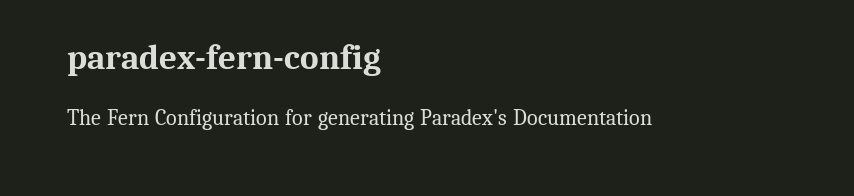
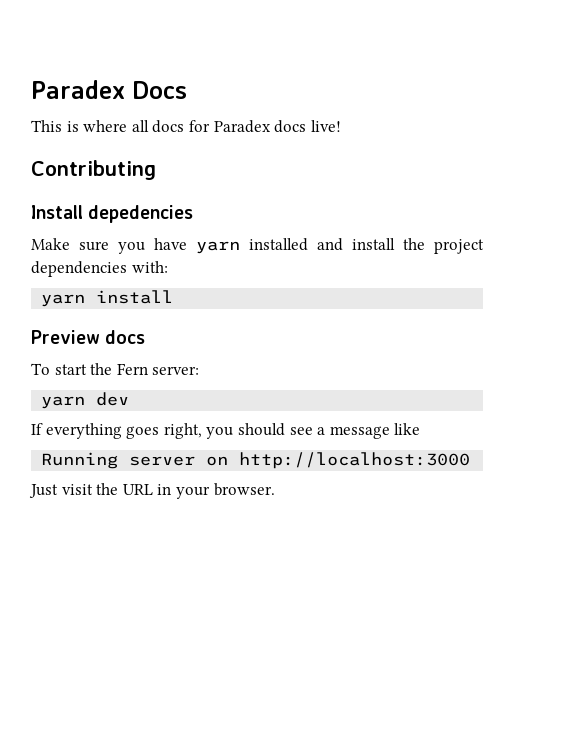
- paradex-fern-config
- The Fern Configuration for generating Paradex's Documentation
+ Paradex Docs
+ This is where all docs for Paradex docs live!
+ Contributing
+ Install depedencies
+ Make sure you have yarn installed and install the project dependencies with:
+ yarn install
+ Preview docs
+ To start the Fern server:
+ yarn dev
+ If everything goes right, you should see a message like
+ Running server on http://localhost:3000
+ Just visit the URL in your browser.

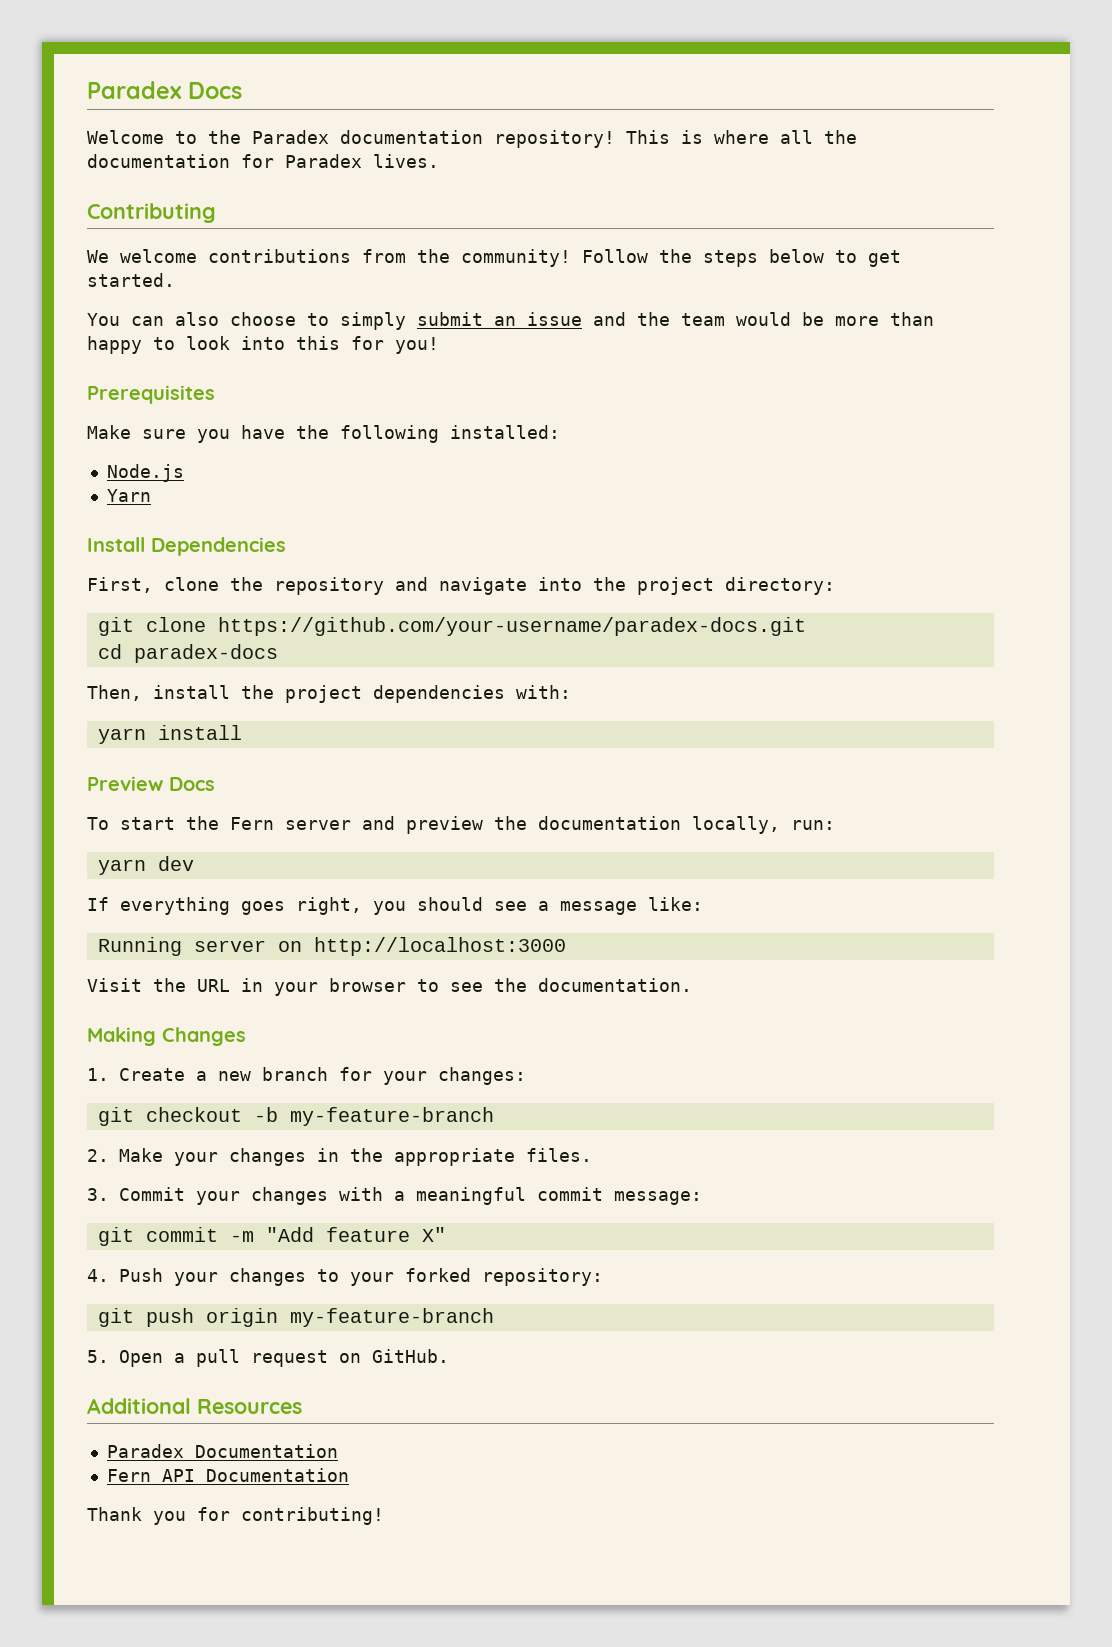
- This is where all docs for Paradex docs live!
+ Welcome to the Paradex documentation repository! This is where all the documentation for Paradex lives.
  Contributing
- Install depedencies
- Make sure you have yarn installed and install the project dependencies with:
+ We welcome contributions from the community! Follow the steps below to get started.
+ You can also choose to simply submit an issue and the team would be more than happy to look into this for you!
+ Prerequisites
+ Make sure you have the following installed:
+ Node.js
+ Yarn
+ Install Dependencies
+ First, clone the repository and navigate into the project directory:
+ git clone https://github.com/your-username/paradex-docs.git
+ cd paradex-docs
+ Then, install the project dependencies with:
- Preview docs
+ Preview Docs
- To start the Fern server:
+ To start the Fern server and preview the documentation locally, run:
- If everything goes right, you should see a message like
+ If everything goes right, you should see a message like:
- Just visit the URL in your browser.
+ Visit the URL in your browser to see the documentation.
+ Making Changes
+ 1. Create a new branch for your changes:
+ git checkout -b my-feature-branch
+ 2. Make your changes in the appropriate files.
+ 3. Commit your changes with a meaningful commit message:
+ git commit -m "Add feature X"
+ 4. Push your changes to your forked repository:
+ git push origin my-feature-branch
+ 5. Open a pull request on GitHub.
+ Additional Resources
+ Paradex Documentation
+ Fern API Documentation
+ Thank you for contributing!

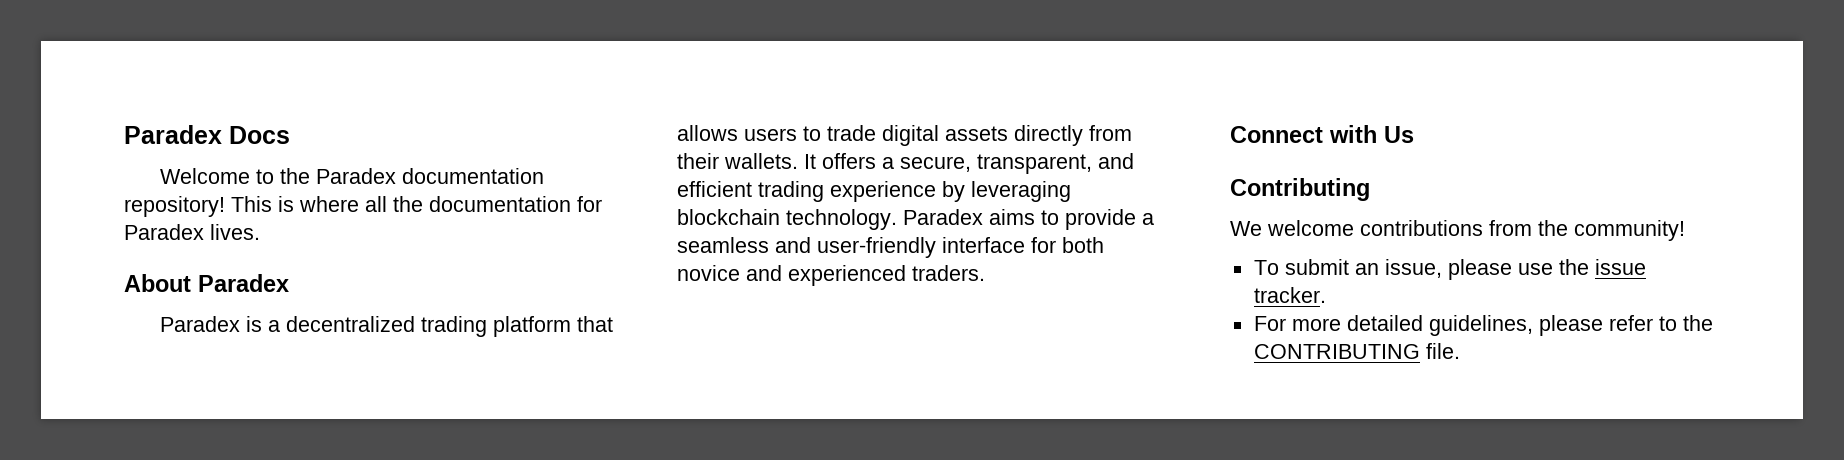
+ About Paradex
+ Paradex is a decentralized trading platform that allows users to trade digital assets directly from their wallets. It offers a secure, transparent, and efficient trading experience by leveraging blockchain technology. Paradex aims to provide a seamless and user-friendly interface for both novice and experienced traders.
+ Connect with Us
- We welcome contributions from the community! Follow the steps below to get started.
- You can also choose to simply submit an issue and the team would be more than happy to look into this for you!
- Prerequisites
- Make sure you have the following installed:
- Node.js
- Yarn
- Install Dependencies
- First, clone the repository and navigate into the project directory:
- git clone https://github.com/your-username/paradex-docs.git
- cd paradex-docs
- Then, install the project dependencies with:
- yarn install
- Preview Docs
- To start the Fern server and preview the documentation locally, run:
- yarn dev
- If everything goes right, you should see a message like:
- Running server on http://localhost:3000
- Visit the URL in your browser to see the documentation.
- Making Changes
- 1. Create a new branch for your changes:
- git checkout -b my-feature-branch
- 2. Make your changes in the appropriate files.
- 3. Commit your changes with a meaningful commit message:
- git commit -m "Add feature X"
- 4. Push your changes to your forked repository:
- git push origin my-feature-branch
- 5. Open a pull request on GitHub.
- Additional Resources
- Paradex Documentation
- Fern API Documentation
- Thank you for contributing!
+ We welcome contributions from the community!
+ To submit an issue, please use the issue tracker.
+ For more detailed guidelines, please refer to the CONTRIBUTING file.

